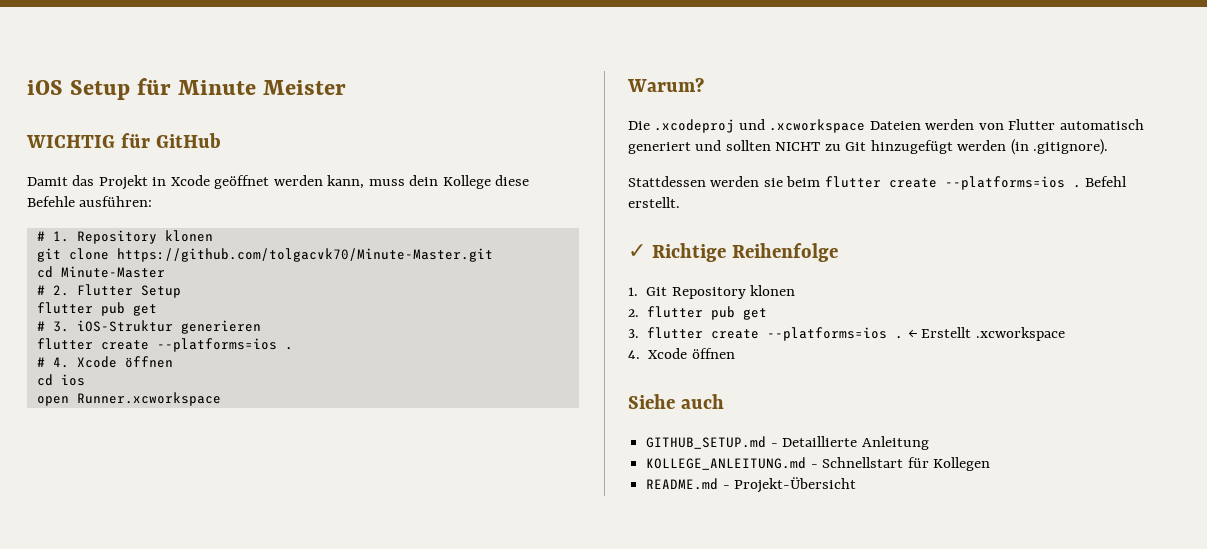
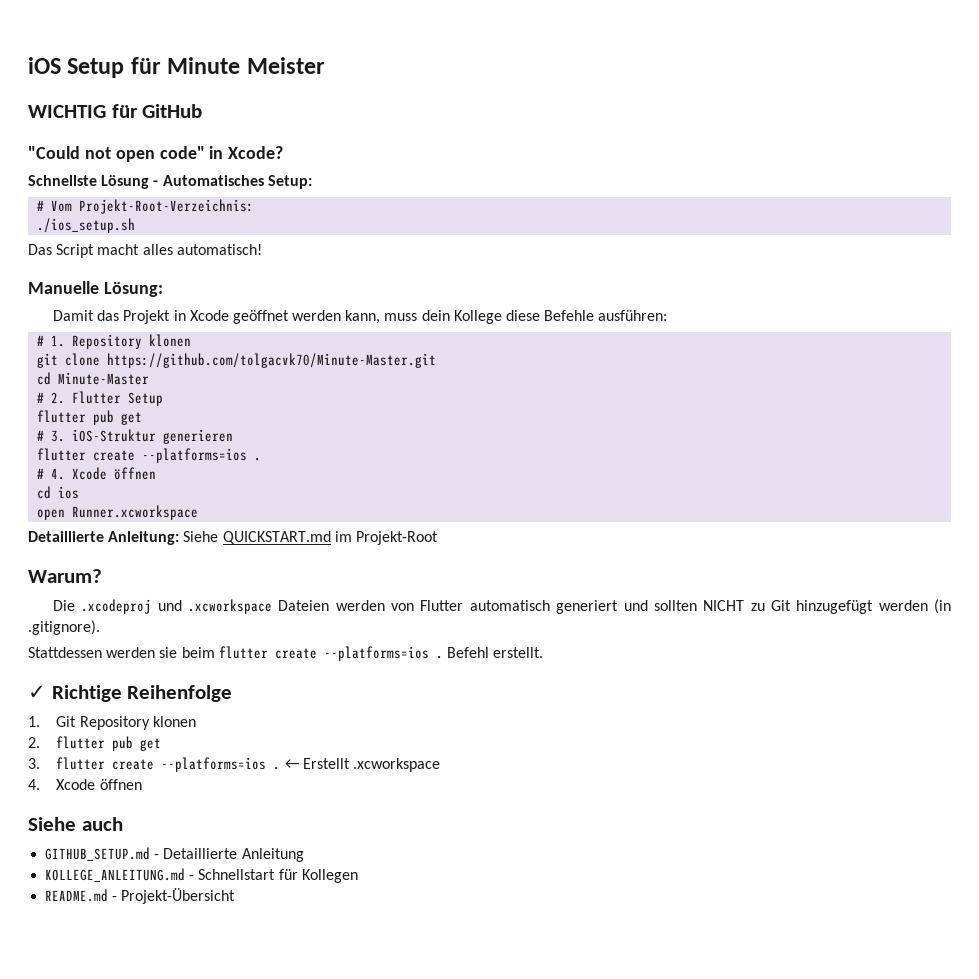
+ "Could not open code" in Xcode?
+ Schnellste Lösung - Automatisches Setup:
+ # Vom Projekt-Root-Verzeichnis:
+ ./ios_setup.sh
+ Das Script macht alles automatisch!
+ Manuelle Lösung:
+ Detaillierte Anleitung: Siehe QUICKSTART.md im Projekt-Root

